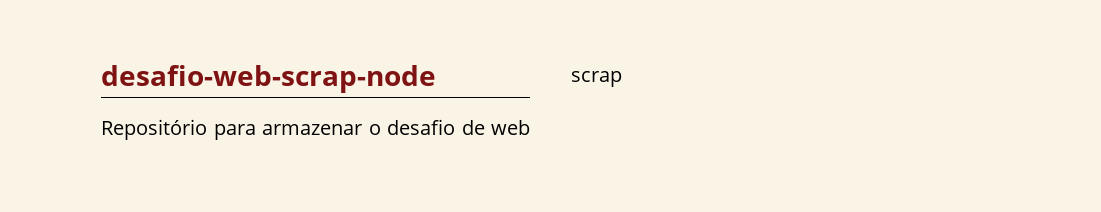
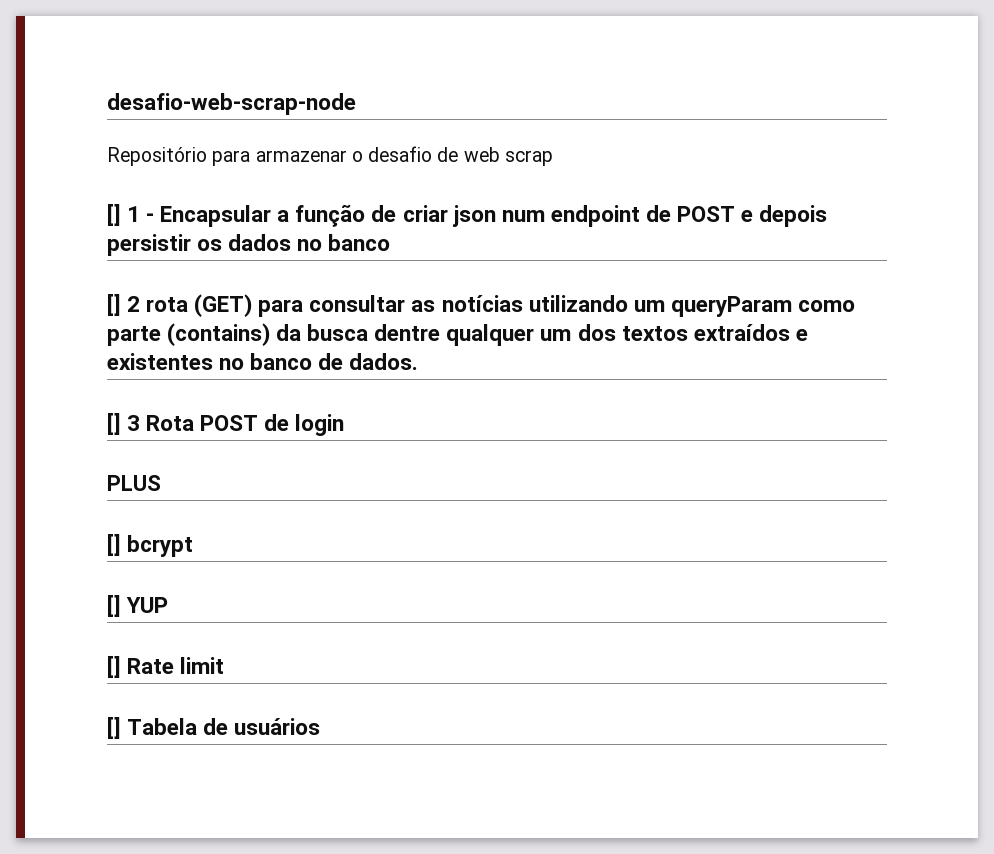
+ [] 1 - Encapsular a função de criar json num endpoint de POST e depois persistir os dados no banco
+ [] 2 rota (GET) para consultar as notícias utilizando um queryParam como parte (contains) da busca dentre qualquer um dos textos extraídos e existentes no banco de dados.
+ [] 3 Rota POST de login
+ PLUS
+ [] bcrypt
+ [] YUP
+ [] Rate limit
+ [] Tabela de usuários

